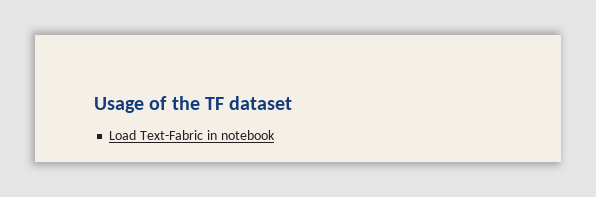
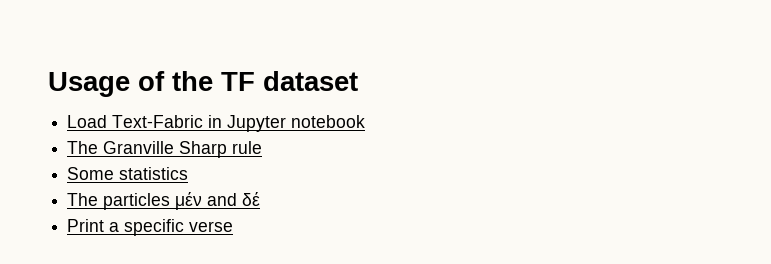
- Load Text-Fabric in notebook
+ Load Text-Fabric in Jupyter notebook
+ The Granville Sharp rule
+ Some statistics
+ The particles μέν and δέ
+ Print a specific verse

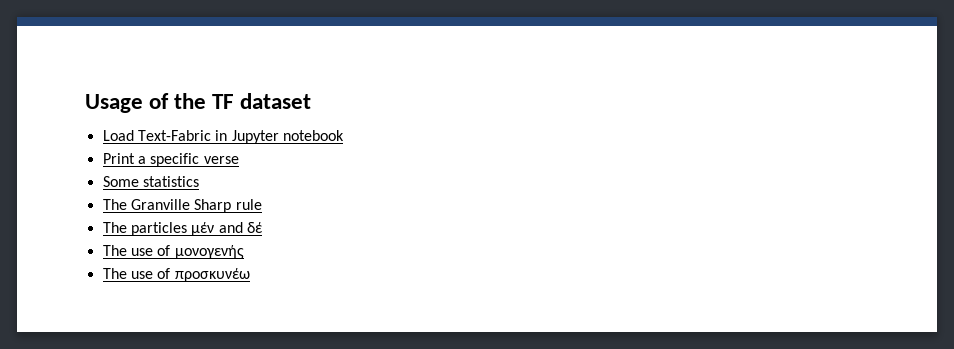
+ Print a specific verse
+ Some statistics
- Some statistics
- Print a specific verse
+ The use of μονογενής
+ The use of προσκυνέω

